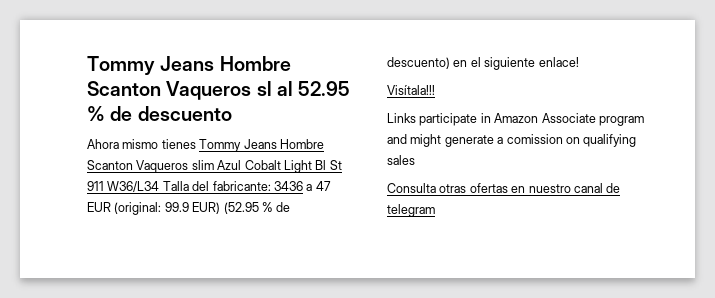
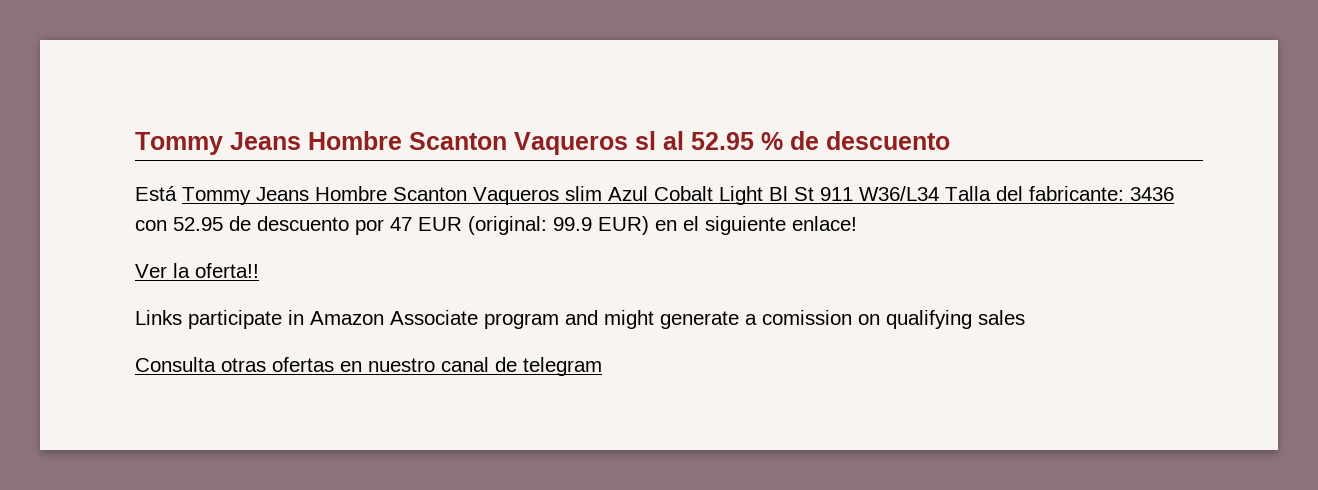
- Ahora mismo tienes Tommy Jeans Hombre Scanton Vaqueros slim Azul Cobalt Light Bl St 911 W36/L34 Talla del fabricante: 3436 a 47 EUR (original: 99.9 EUR) (52.95 % de descuento) en el siguiente enlace!
+ Está Tommy Jeans Hombre Scanton Vaqueros slim Azul Cobalt Light Bl St 911 W36/L34 Talla del fabricante: 3436 con 52.95 de descuento por 47 EUR (original: 99.9 EUR) en el siguiente enlace!
- Visítala!!!
+ Ver la oferta!!

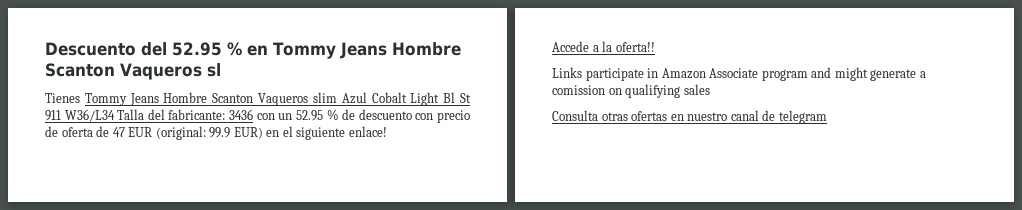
- Tommy Jeans Hombre Scanton Vaqueros sl al 52.95 % de descuento
- Está Tommy Jeans Hombre Scanton Vaqueros slim Azul Cobalt Light Bl St 911 W36/L34 Talla del fabricante: 3436 con 52.95 de descuento por 47 EUR (original: 99.9 EUR) en el siguiente enlace!
+ Descuento del 52.95 % en Tommy Jeans Hombre Scanton Vaqueros sl
+ Tienes Tommy Jeans Hombre Scanton Vaqueros slim Azul Cobalt Light Bl St 911 W36/L34 Talla del fabricante: 3436 con un 52.95 % de descuento con precio de oferta de 47 EUR (original: 99.9 EUR) en el siguiente enlace!
- Ver la oferta!!
+ Accede a la oferta!!

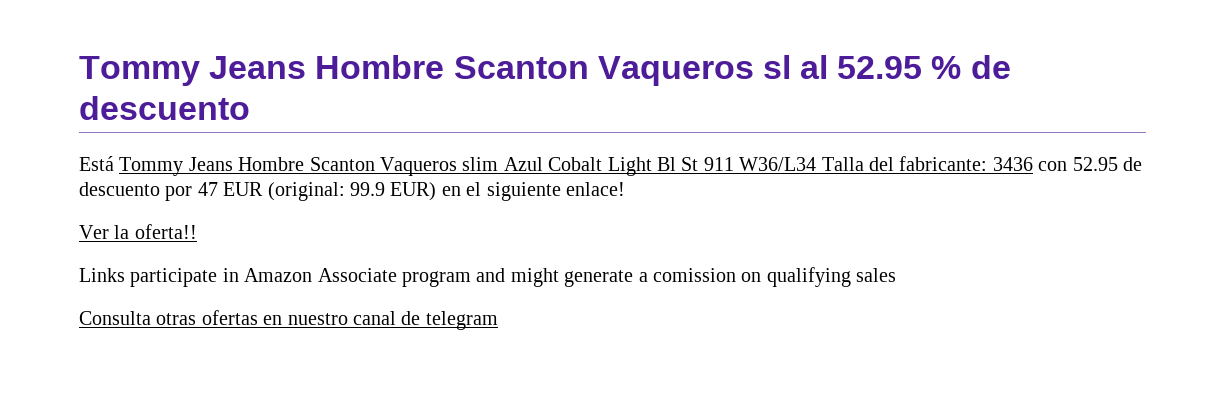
- Descuento del 52.95 % en Tommy Jeans Hombre Scanton Vaqueros sl
- Tienes Tommy Jeans Hombre Scanton Vaqueros slim Azul Cobalt Light Bl St 911 W36/L34 Talla del fabricante: 3436 con un 52.95 % de descuento con precio de oferta de 47 EUR (original: 99.9 EUR) en el siguiente enlace!
+ Tommy Jeans Hombre Scanton Vaqueros sl al 52.95 % de descuento
+ Está Tommy Jeans Hombre Scanton Vaqueros slim Azul Cobalt Light Bl St 911 W36/L34 Talla del fabricante: 3436 con 52.95 de descuento por 47 EUR (original: 99.9 EUR) en el siguiente enlace!
- Accede a la oferta!!
+ Ver la oferta!!

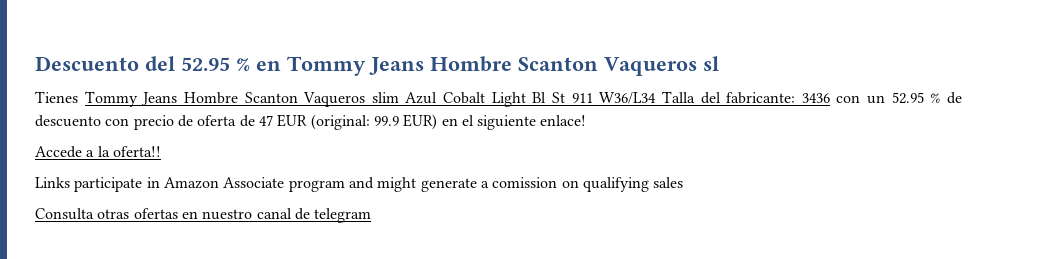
- Tommy Jeans Hombre Scanton Vaqueros sl al 52.95 % de descuento
- Está Tommy Jeans Hombre Scanton Vaqueros slim Azul Cobalt Light Bl St 911 W36/L34 Talla del fabricante: 3436 con 52.95 de descuento por 47 EUR (original: 99.9 EUR) en el siguiente enlace!
+ Descuento del 52.95 % en Tommy Jeans Hombre Scanton Vaqueros sl
+ Tienes Tommy Jeans Hombre Scanton Vaqueros slim Azul Cobalt Light Bl St 911 W36/L34 Talla del fabricante: 3436 con un 52.95 % de descuento con precio de oferta de 47 EUR (original: 99.9 EUR) en el siguiente enlace!
- Ver la oferta!!
+ Accede a la oferta!!

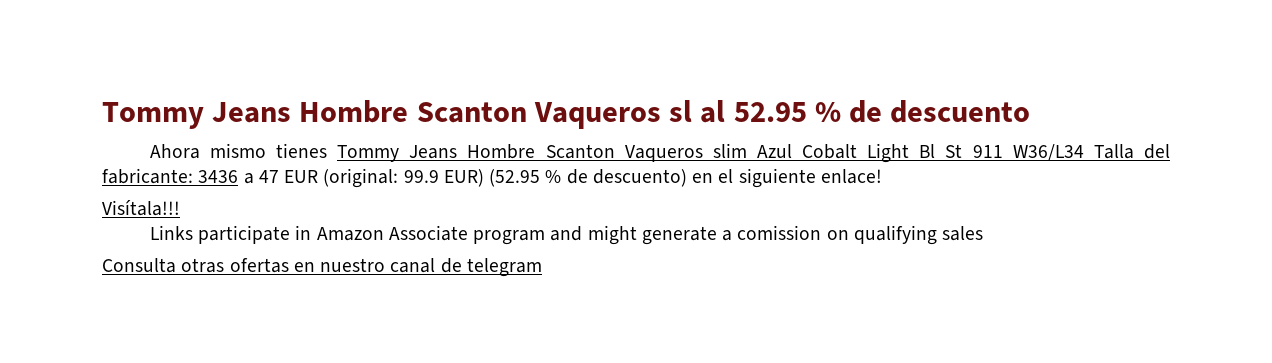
- Descuento del 52.95 % en Tommy Jeans Hombre Scanton Vaqueros sl
- Tienes Tommy Jeans Hombre Scanton Vaqueros slim Azul Cobalt Light Bl St 911 W36/L34 Talla del fabricante: 3436 con un 52.95 % de descuento con precio de oferta de 47 EUR (original: 99.9 EUR) en el siguiente enlace!
+ Tommy Jeans Hombre Scanton Vaqueros sl al 52.95 % de descuento
+ Ahora mismo tienes Tommy Jeans Hombre Scanton Vaqueros slim Azul Cobalt Light Bl St 911 W36/L34 Talla del fabricante: 3436 a 47 EUR (original: 99.9 EUR) (52.95 % de descuento) en el siguiente enlace!
- Accede a la oferta!!
+ Visítala!!!

